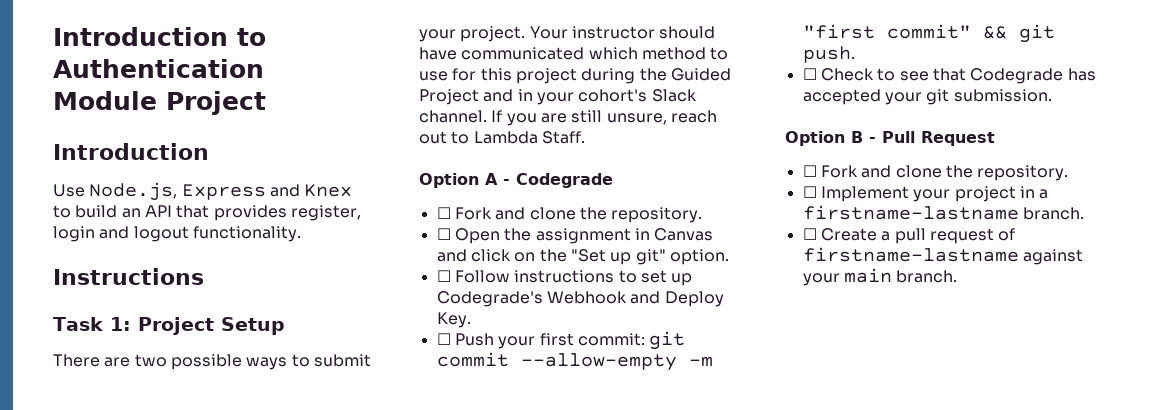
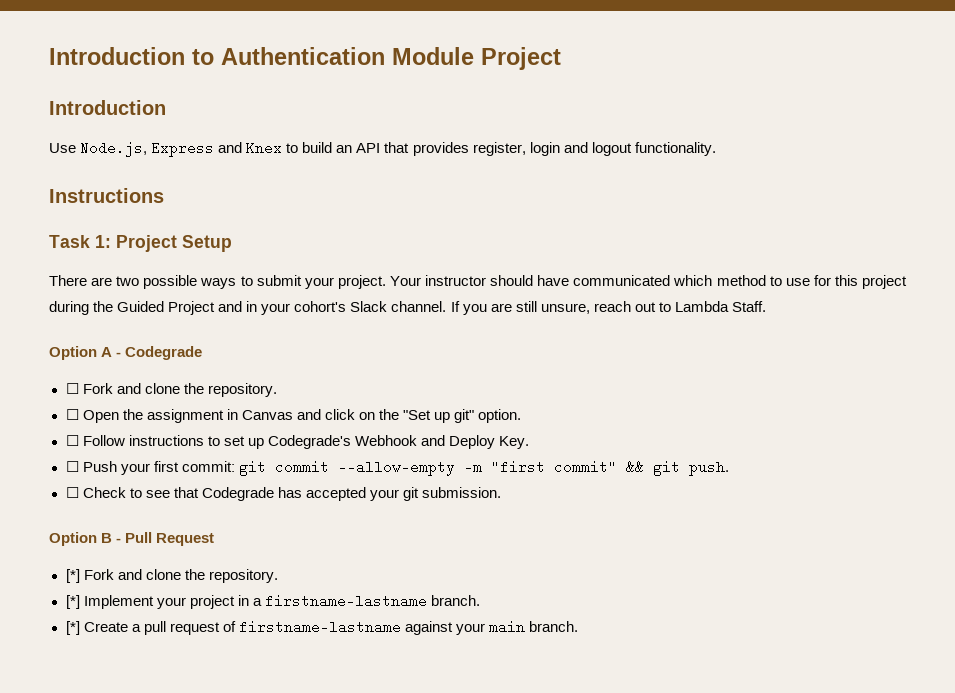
  Option B - Pull Request
- ☐ Fork and clone the repository.
- ☐ Implement your project in a firstname-lastname branch.
+ [*] Fork and clone the repository.
+ [*] Implement your project in a firstname-lastname branch.
- ☐ Create a pull request of firstname-lastname against your main branch.
+ [*] Create a pull request of firstname-lastname against your main branch.

